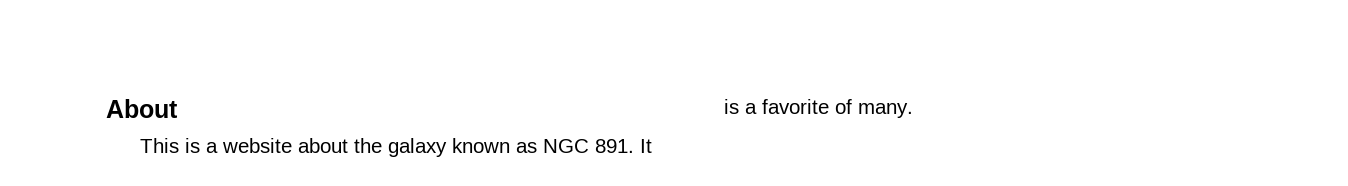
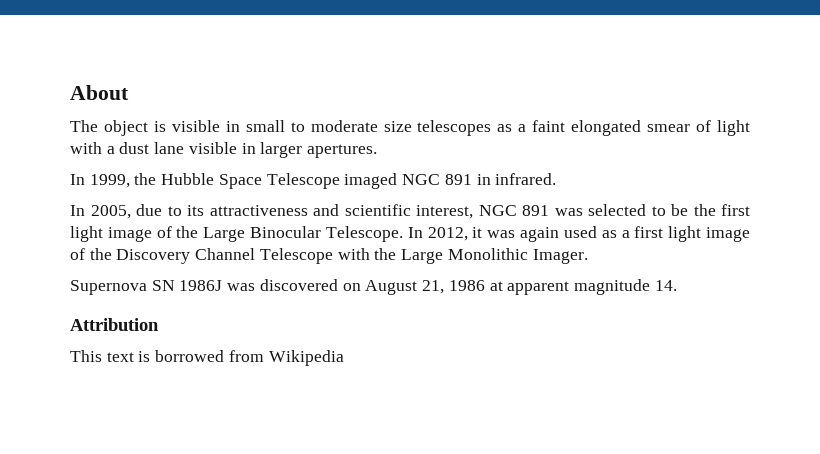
- This is a website about the galaxy known as NGC 891. It is a favorite of many.
+ The object is visible in small to moderate size telescopes as a faint elongated smear of light with a dust lane visible in larger apertures.
+ In 1999, the Hubble Space Telescope imaged NGC 891 in infrared.
+ In 2005, due to its attractiveness and scientific interest, NGC 891 was selected to be the first light image of the Large Binocular Telescope. In 2012, it was again used as a first light image of the Discovery Channel Telescope with the Large Monolithic Imager.
+ Supernova SN 1986J was discovered on August 21, 1986 at apparent magnitude 14.
+ Attribution
+ This text is borrowed from Wikipedia

